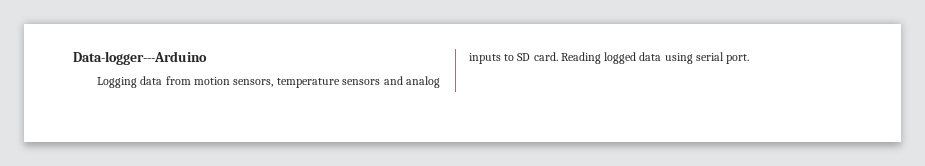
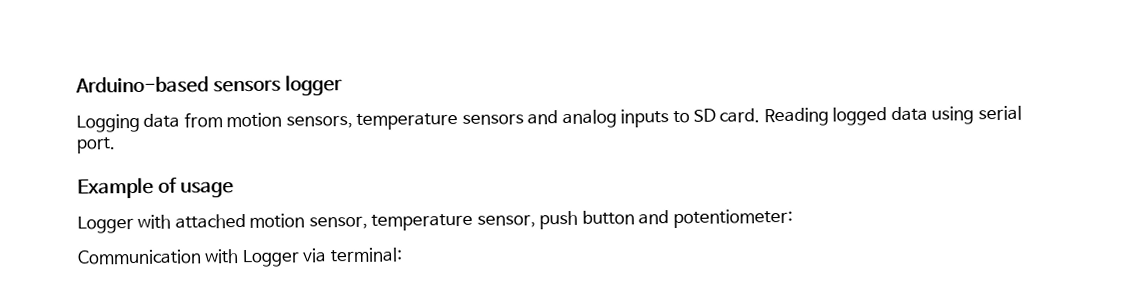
- Data-logger---Arduino
+ Arduino-based sensors logger
+ Example of usage
+ Logger with attached motion sensor, temperature sensor, push button and potentiometer:
+ Communication with Logger via terminal:

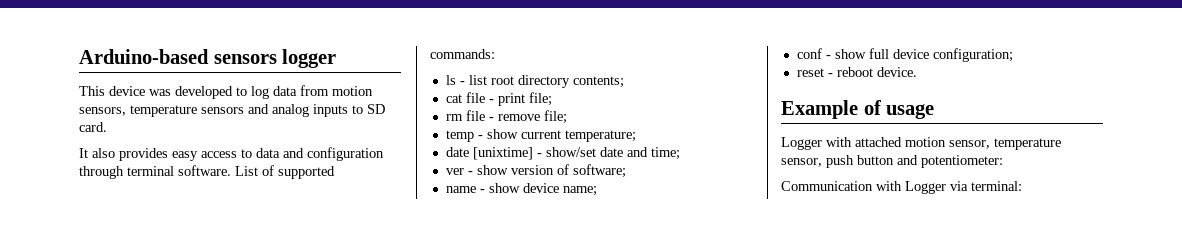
- Logging data from motion sensors, temperature sensors and analog inputs to SD card. Reading logged data using serial port.
+ This device was developed to log data from motion sensors, temperature sensors and analog inputs to SD card.
+ It also provides easy access to data and configuration through terminal software. List of supported commands:
+ ls - list root directory contents;
+ cat file - print file;
+ rm file - remove file;
+ temp - show current temperature;
+ date [unixtime] - show/set date and time;
+ ver - show version of software;
+ name - show device name;
+ conf - show full device configuration;
+ reset - reboot device.

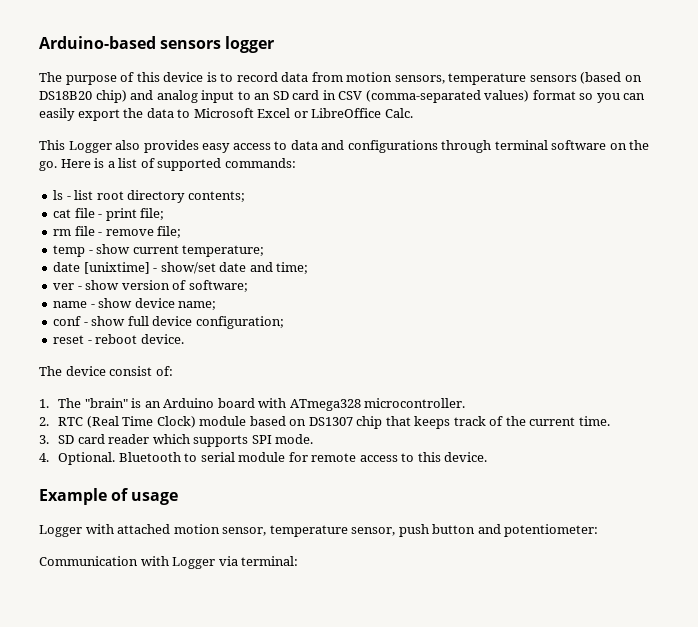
- This device was developed to log data from motion sensors, temperature sensors and analog inputs to SD card.
- It also provides easy access to data and configuration through terminal software. List of supported commands:
+ The purpose of this device is to record data from motion sensors, temperature sensors (based on DS18B20 chip) and analog input to an SD card in CSV (comma-separated values) format so you can easily export the data to Microsoft Excel or LibreOffice Calc.
+ This Logger also provides easy access to data and configurations through terminal software on the go. Here is a list of supported commands:
+ The device consist of:
+ 1. The "brain" is an Arduino board with ATmega328 microcontroller.
+ 2. RTC (Real Time Clock) module based on DS1307 chip that keeps track of the current time.
+ 3. SD card reader which supports SPI mode.
+ 4. Optional. Bluetooth to serial module for remote access to this device.

